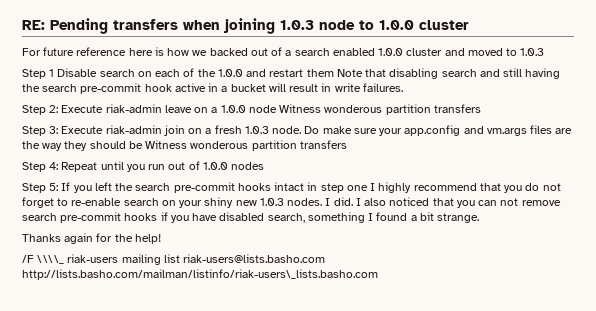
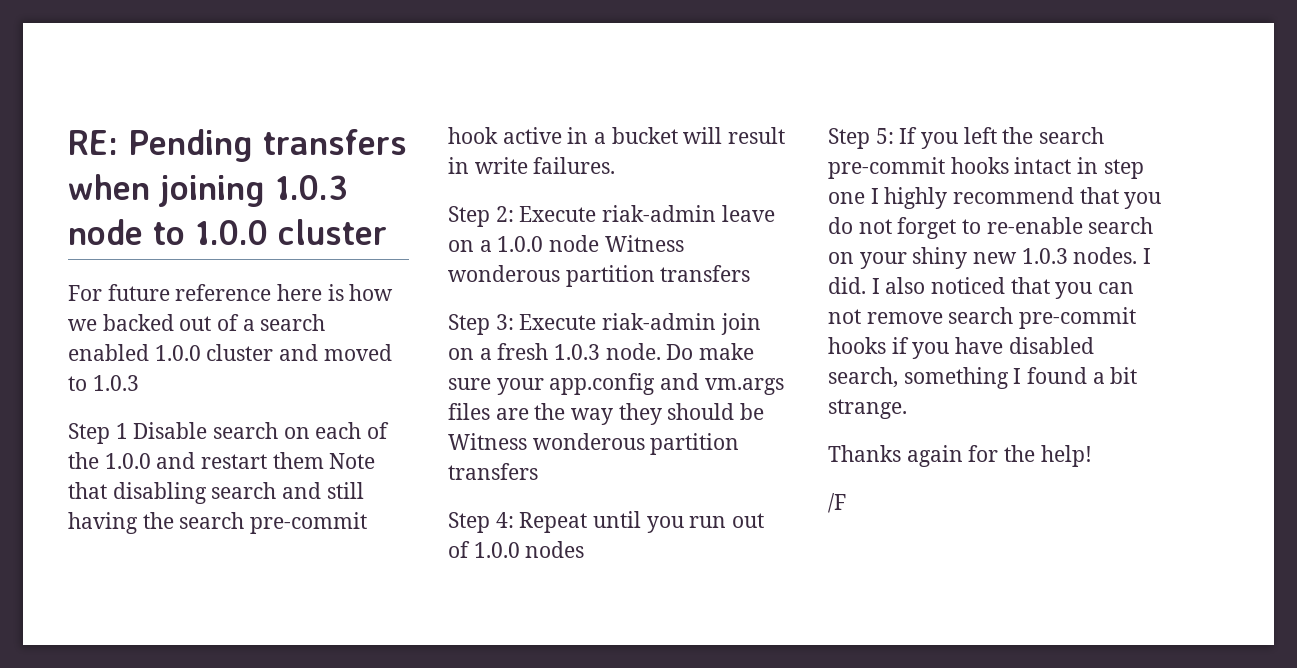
- /F \\\\_ riak-users mailing list riak-users@lists.basho.com http://lists.basho.com/mailman/listinfo/riak-users\_lists.basho.com
+ /F

